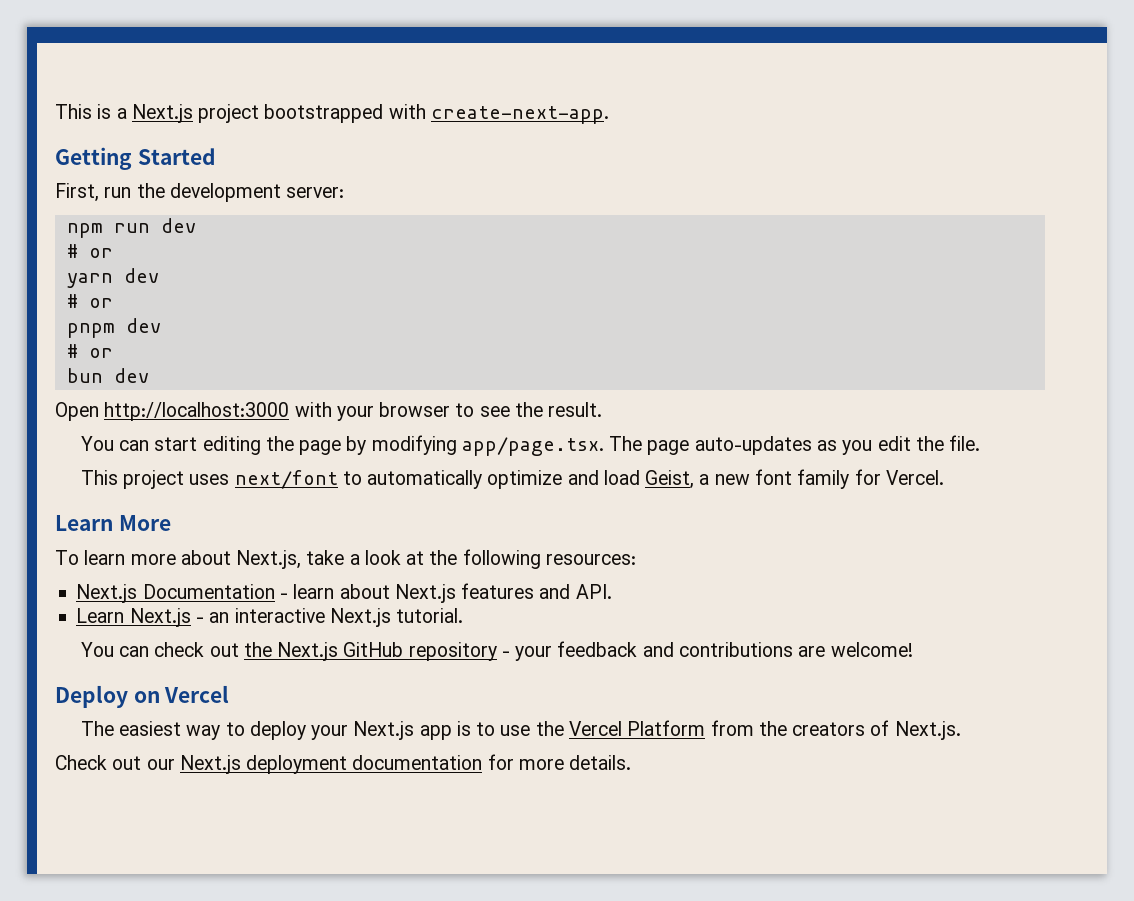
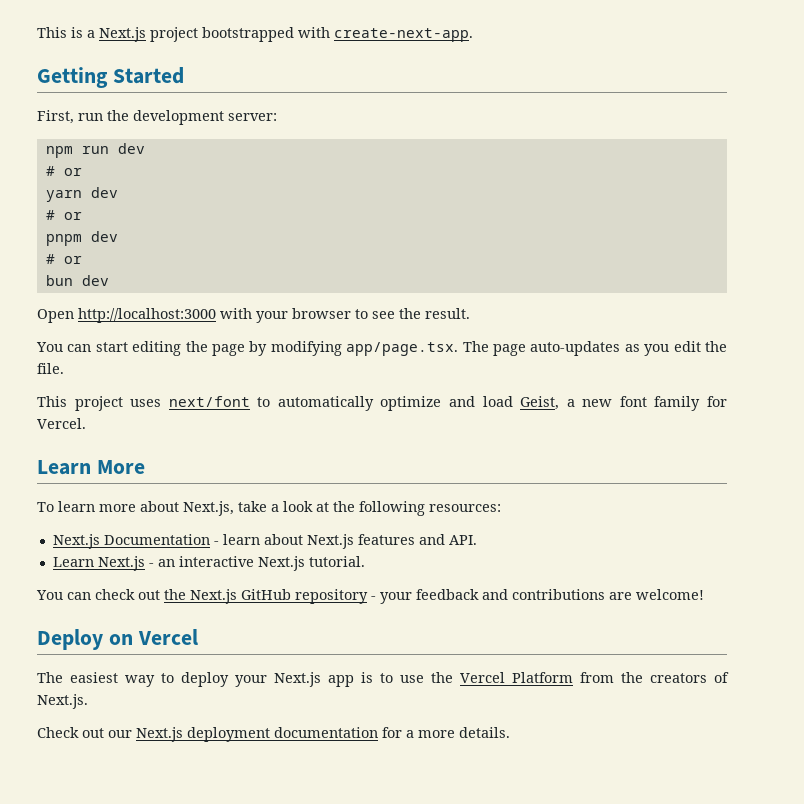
- Check out our Next.js deployment documentation for more details.
+ Check out our Next.js deployment documentation for a more details.

